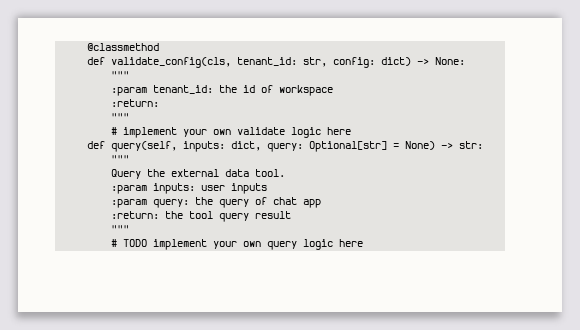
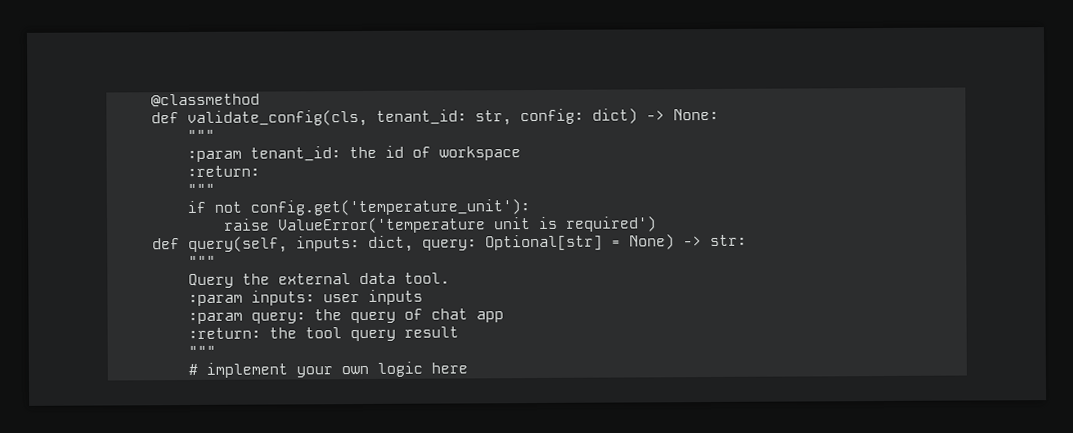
- # implement your own validate logic here
+ if not config.get('temperature_unit'):
+ raise ValueError('temperature unit is required')
- # TODO implement your own query logic here
+ # implement your own logic here

